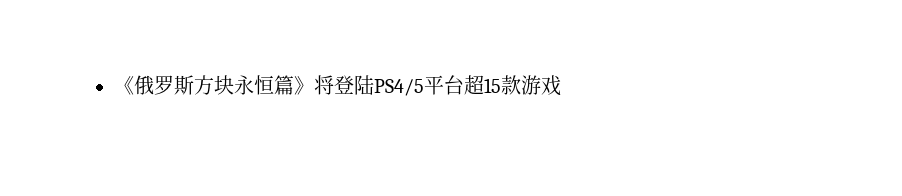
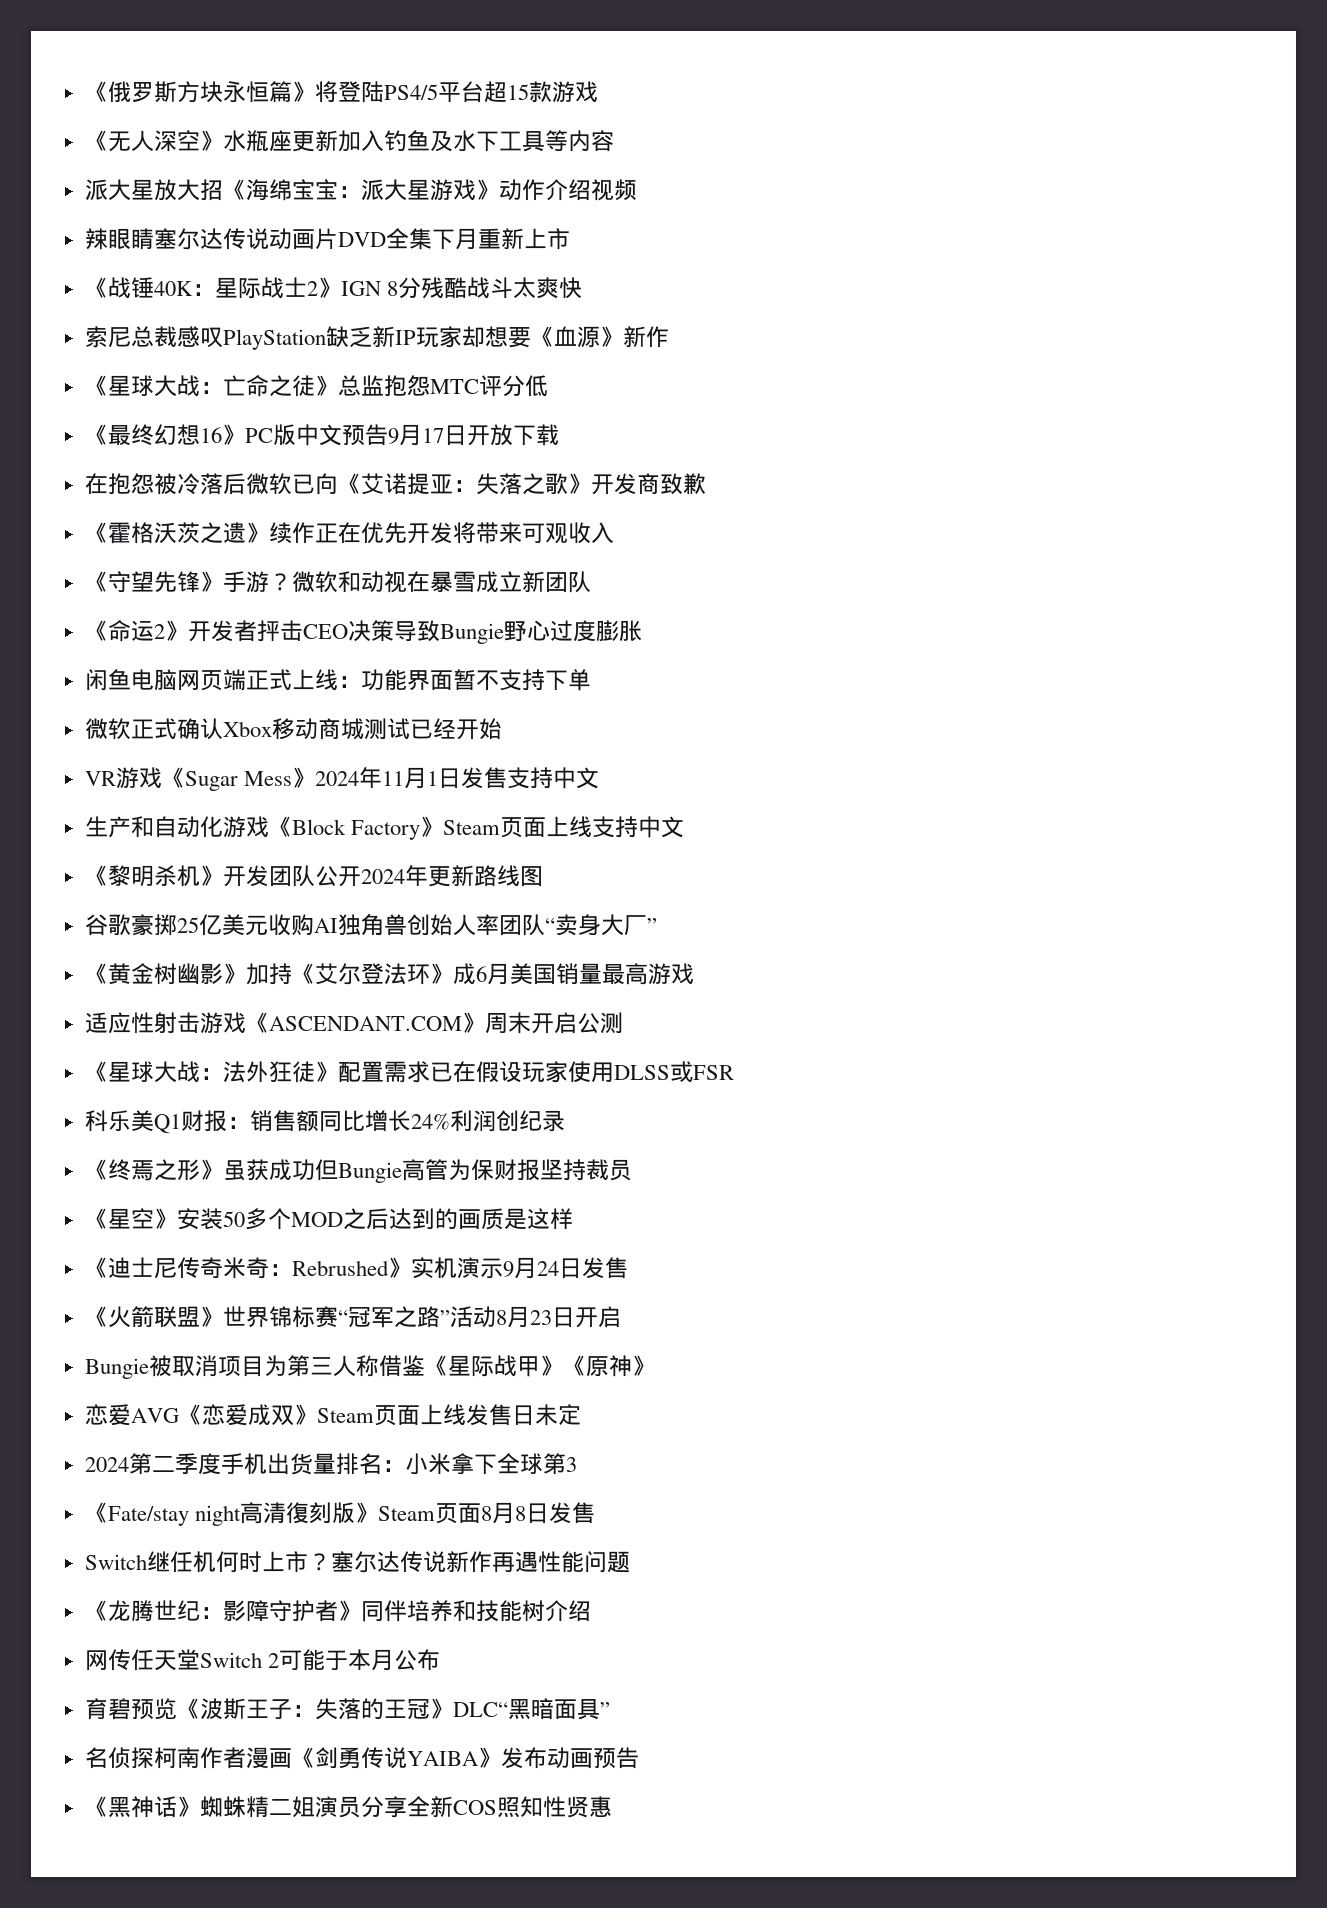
+ 《无人深空》水瓶座更新加入钓鱼及水下工具等内容
+ 派大星放大招《海绵宝宝：派大星游戏》动作介绍视频
+ 辣眼睛塞尔达传说动画片DVD全集下月重新上市
+ 《战锤40K：星际战士2》IGN 8分残酷战斗太爽快
+ 索尼总裁感叹PlayStation缺乏新IP玩家却想要《血源》新作
+ 《星球大战：亡命之徒》总监抱怨MTC评分低
+ 《最终幻想16》PC版中文预告9月17日开放下载
+ 在抱怨被冷落后微软已向《艾诺提亚：失落之歌》开发商致歉
+ 《霍格沃茨之遗》续作正在优先开发将带来可观收入
+ 《守望先锋》手游？微软和动视在暴雪成立新团队
+ 《命运2》开发者抨击CEO决策导致Bungie野心过度膨胀
+ 闲鱼电脑网页端正式上线：功能界面暂不支持下单
+ 微软正式确认Xbox移动商城测试已经开始
+ VR游戏《Sugar Mess》2024年11月1日发售支持中文
+ 生产和自动化游戏《Block Factory》Steam页面上线支持中文
+ 《黎明杀机》开发团队公开2024年更新路线图
+ 谷歌豪掷25亿美元收购AI独角兽创始人率团队“卖身大厂”
+ 《黄金树幽影》加持《艾尔登法环》成6月美国销量最高游戏
+ 适应性射击游戏《ASCENDANT.COM》周末开启公测
+ 《星球大战：法外狂徒》配置需求已在假设玩家使用DLSS或FSR
+ 科乐美Q1财报：销售额同比增长24%利润创纪录
+ 《终焉之形》虽获成功但Bungie高管为保财报坚持裁员
+ 《星空》安装50多个MOD之后达到的画质是这样
+ 《迪士尼传奇米奇：Rebrushed》实机演示9月24日发售
+ 《火箭联盟》世界锦标赛“冠军之路”活动8月23日开启
+ Bungie被取消项目为第三人称借鉴《星际战甲》《原神》
+ 恋爱AVG《恋爱成双》Steam页面上线发售日未定
+ 2024第二季度手机出货量排名：小米拿下全球第3
+ 《Fate/stay night高清復刻版》Steam页面8月8日发售
+ Switch继任机何时上市？塞尔达传说新作再遇性能问题
+ 《龙腾世纪：影障守护者》同伴培养和技能树介绍
+ 网传任天堂Switch 2可能于本月公布
+ 育碧预览《波斯王子：失落的王冠》DLC“黑暗面具”
+ 名侦探柯南作者漫画《剑勇传说YAIBA》发布动画预告
+ 《黑神话》蜘蛛精二姐演员分享全新COS照知性贤惠

